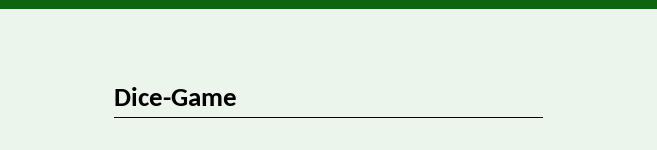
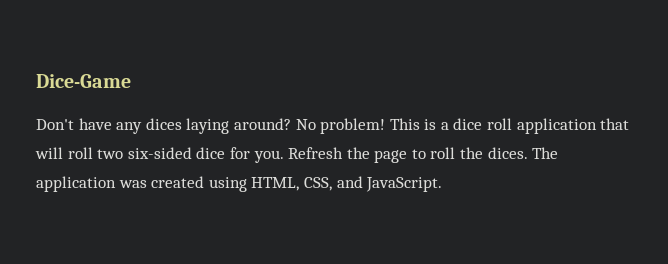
+ Don't have any dices laying around? No problem! This is a dice roll application that will roll two six-sided dice for you. Refresh the page to roll the dices. The application was created using HTML, CSS, and JavaScript.

